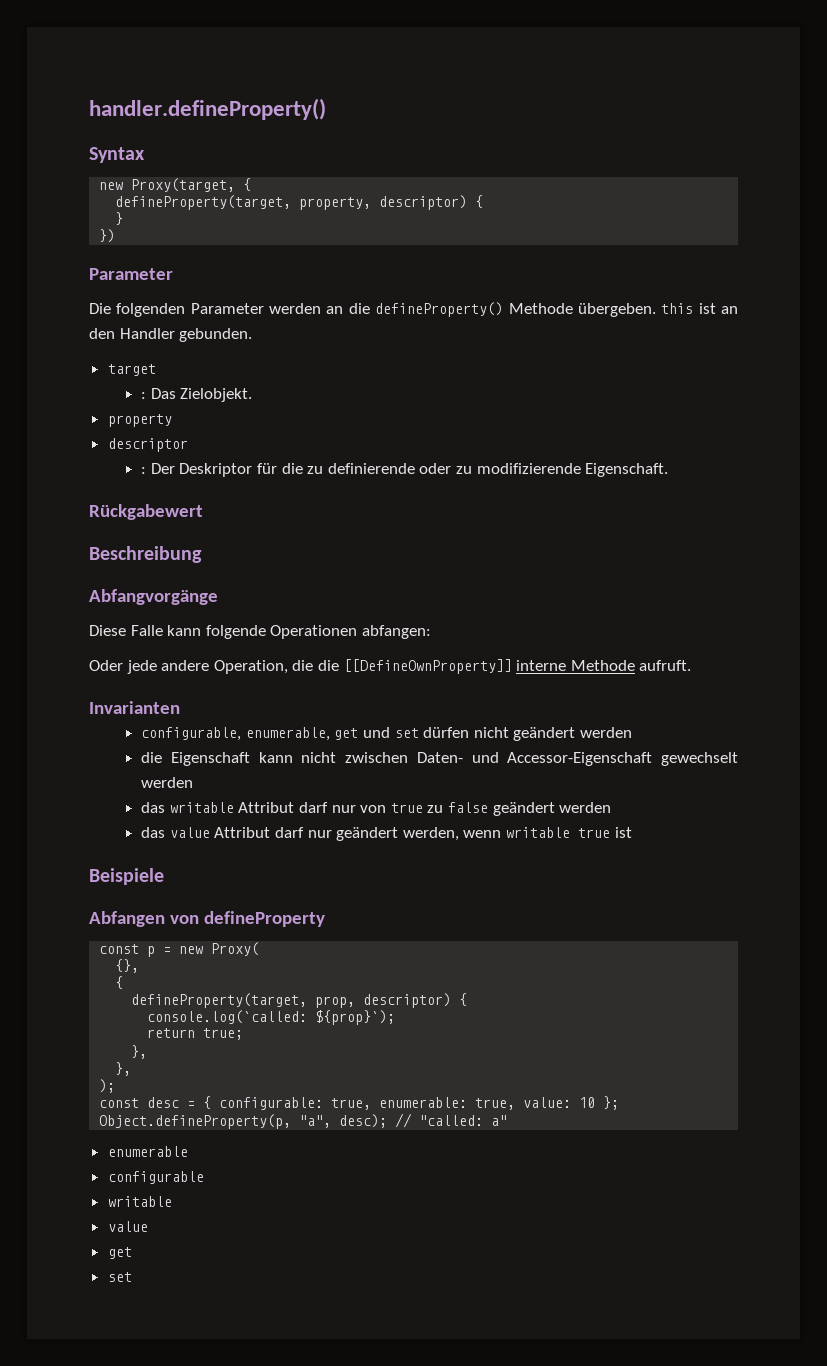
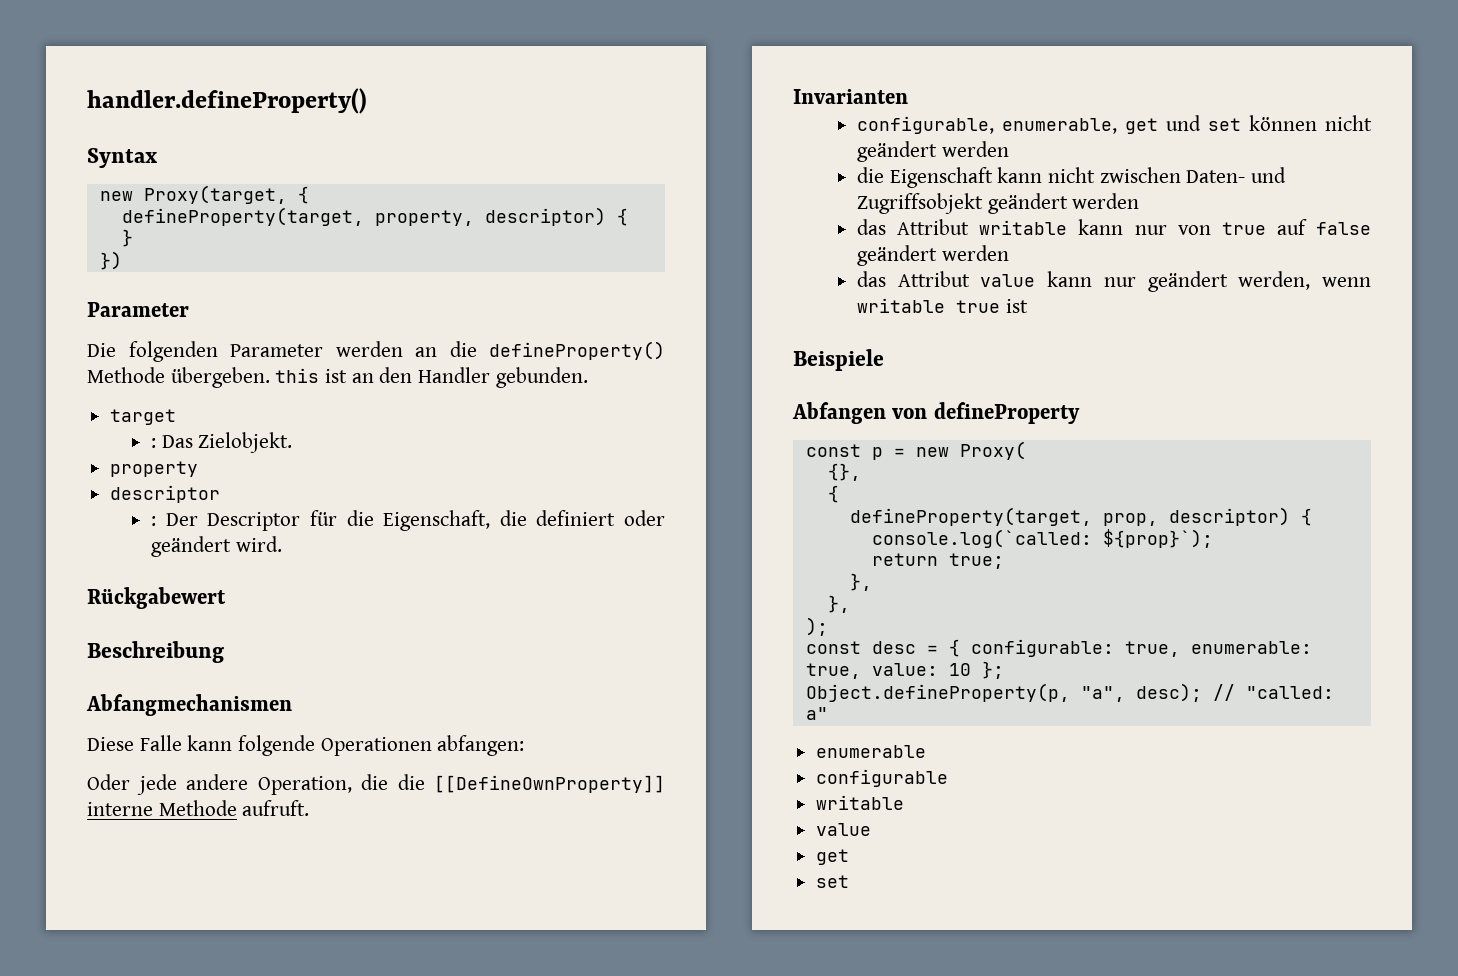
- : Der Deskriptor für die zu definierende oder zu modifizierende Eigenschaft.
+ : Der Descriptor für die Eigenschaft, die definiert oder geändert wird.
- Abfangvorgänge
+ Abfangmechanismen
- configurable, enumerable, get und set dürfen nicht geändert werden
+ configurable, enumerable, get und set können nicht geändert werden
- die Eigenschaft kann nicht zwischen Daten- und Accessor-Eigenschaft gewechselt werden
- das writable Attribut darf nur von true zu false geändert werden
+ die Eigenschaft kann nicht zwischen Daten- und Zugriffsobjekt geändert werden
+ das Attribut writable kann nur von true auf false geändert werden
- das value Attribut darf nur geändert werden, wenn writable true ist
+ das Attribut value kann nur geändert werden, wenn writable true ist

